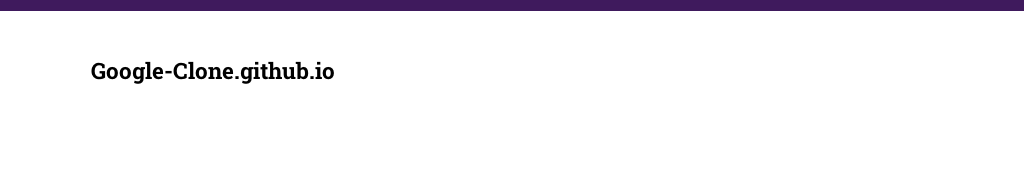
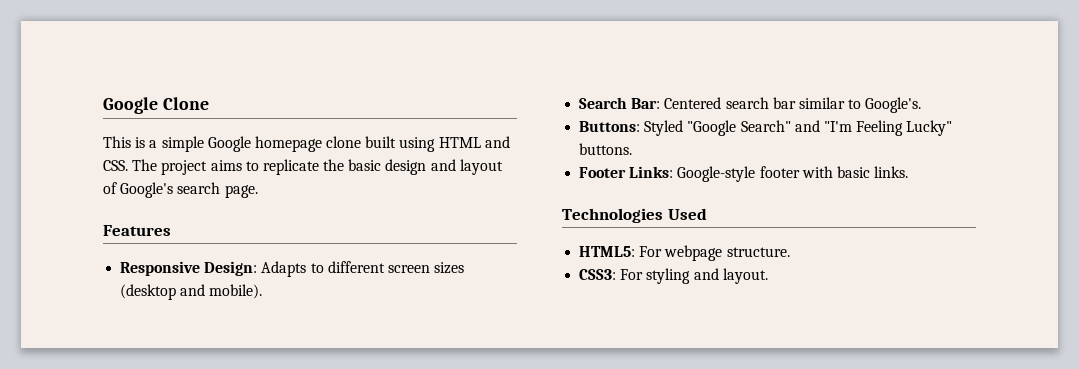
- Google-Clone.github.io
+ Google Clone
+ This is a simple Google homepage clone built using HTML and CSS. The project aims to replicate the basic design and layout of Google's search page.
+ Features
+ Responsive Design: Adapts to different screen sizes (desktop and mobile).
+ Search Bar: Centered search bar similar to Google's.
+ Buttons: Styled "Google Search" and "I'm Feeling Lucky" buttons.
+ Footer Links: Google-style footer with basic links.
+ Technologies Used
+ HTML5: For webpage structure.
+ CSS3: For styling and layout.

